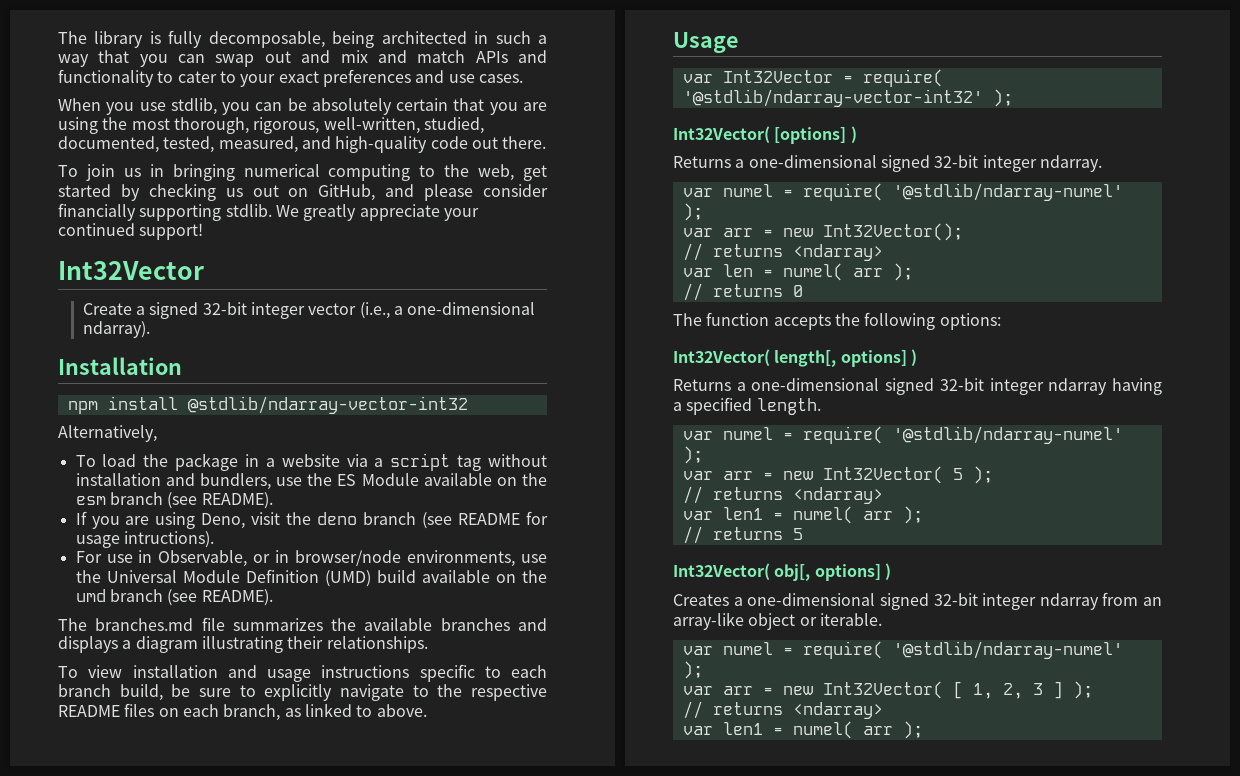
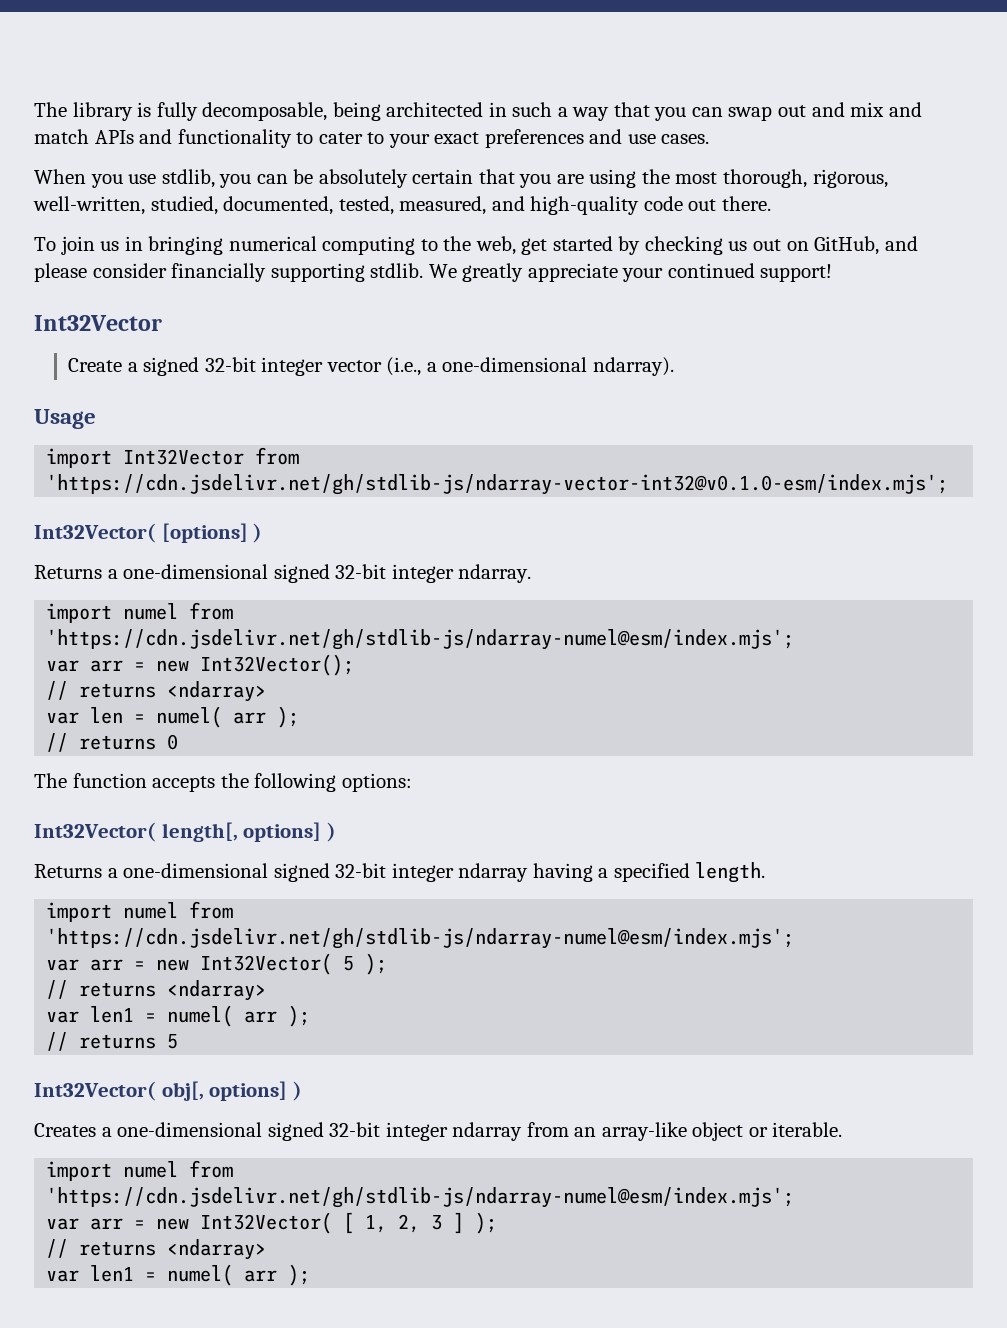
- Installation
- npm install @stdlib/ndarray-vector-int32
- Alternatively,
- To load the package in a website via a script tag without installation and bundlers, use the ES Module available on the esm branch (see README).
- If you are using Deno, visit the deno branch (see README for usage intructions).
- For use in Observable, or in browser/node environments, use the Universal Module Definition (UMD) build available on the umd branch (see README).
- The branches.md file summarizes the available branches and displays a diagram illustrating their relationships.
- To view installation and usage instructions specific to each branch build, be sure to explicitly navigate to the respective README files on each branch, as linked to above.
  Usage
- var Int32Vector = require( '@stdlib/ndarray-vector-int32' );
+ import Int32Vector from 'https://cdn.jsdelivr.net/gh/stdlib-js/ndarray-vector-int32@v0.1.0-esm/index.mjs';
  Returns a one-dimensional signed 32-bit integer ndarray.
- var numel = require( '@stdlib/ndarray-numel' );
+ import numel from 'https://cdn.jsdelivr.net/gh/stdlib-js/ndarray-numel@esm/index.mjs';
  Returns a one-dimensional signed 32-bit integer ndarray having a specified length.
- var numel = require( '@stdlib/ndarray-numel' );
+ import numel from 'https://cdn.jsdelivr.net/gh/stdlib-js/ndarray-numel@esm/index.mjs';
  Creates a one-dimensional signed 32-bit integer ndarray from an array-like object or iterable.
- var numel = require( '@stdlib/ndarray-numel' );
+ import numel from 'https://cdn.jsdelivr.net/gh/stdlib-js/ndarray-numel@esm/index.mjs';

